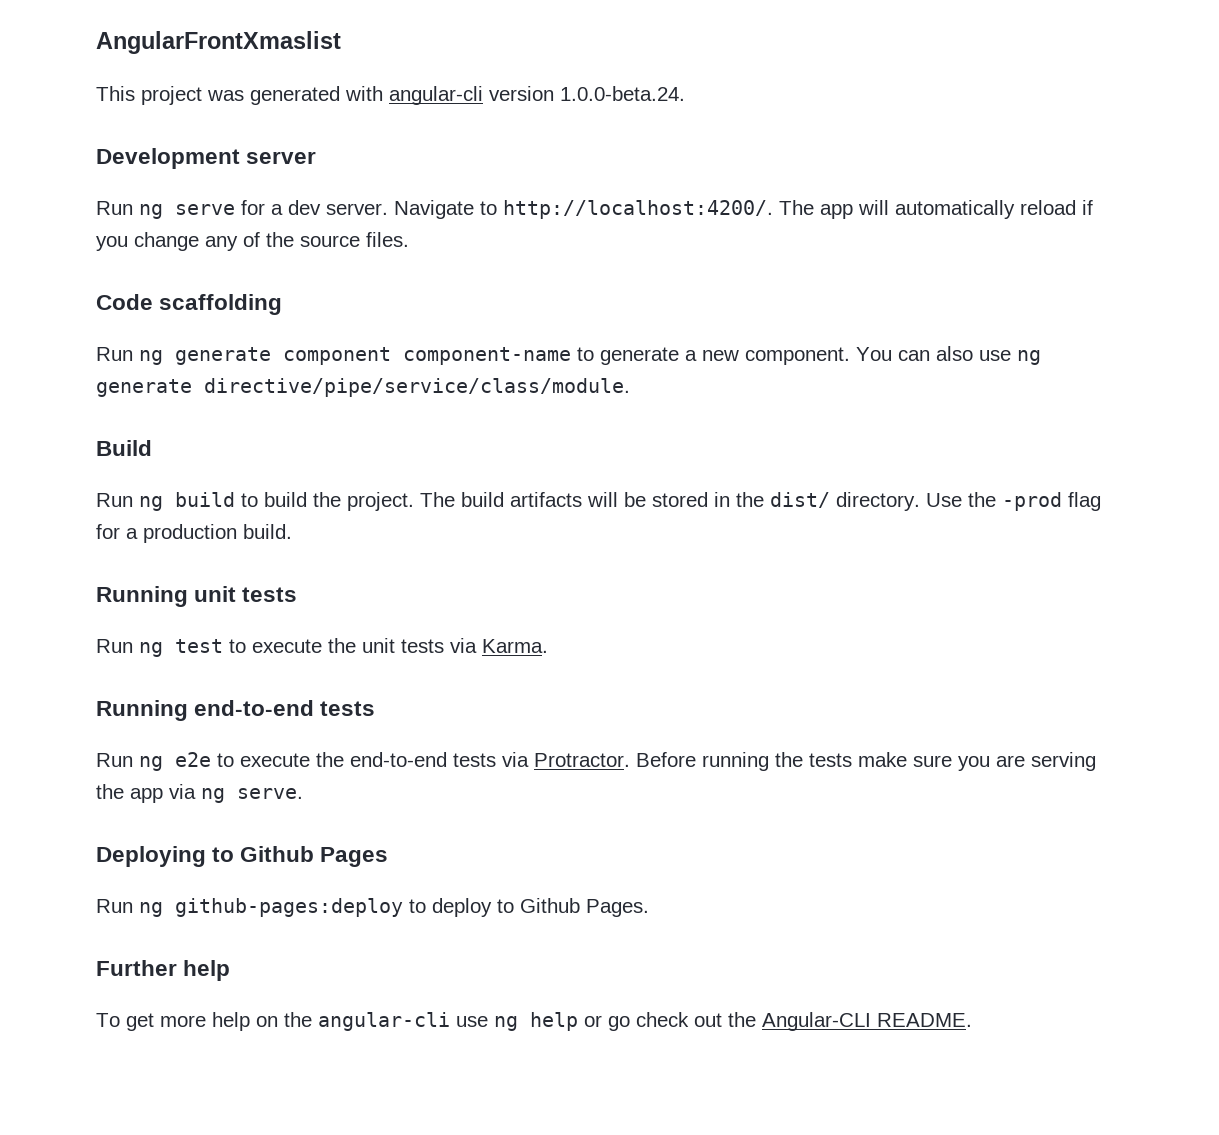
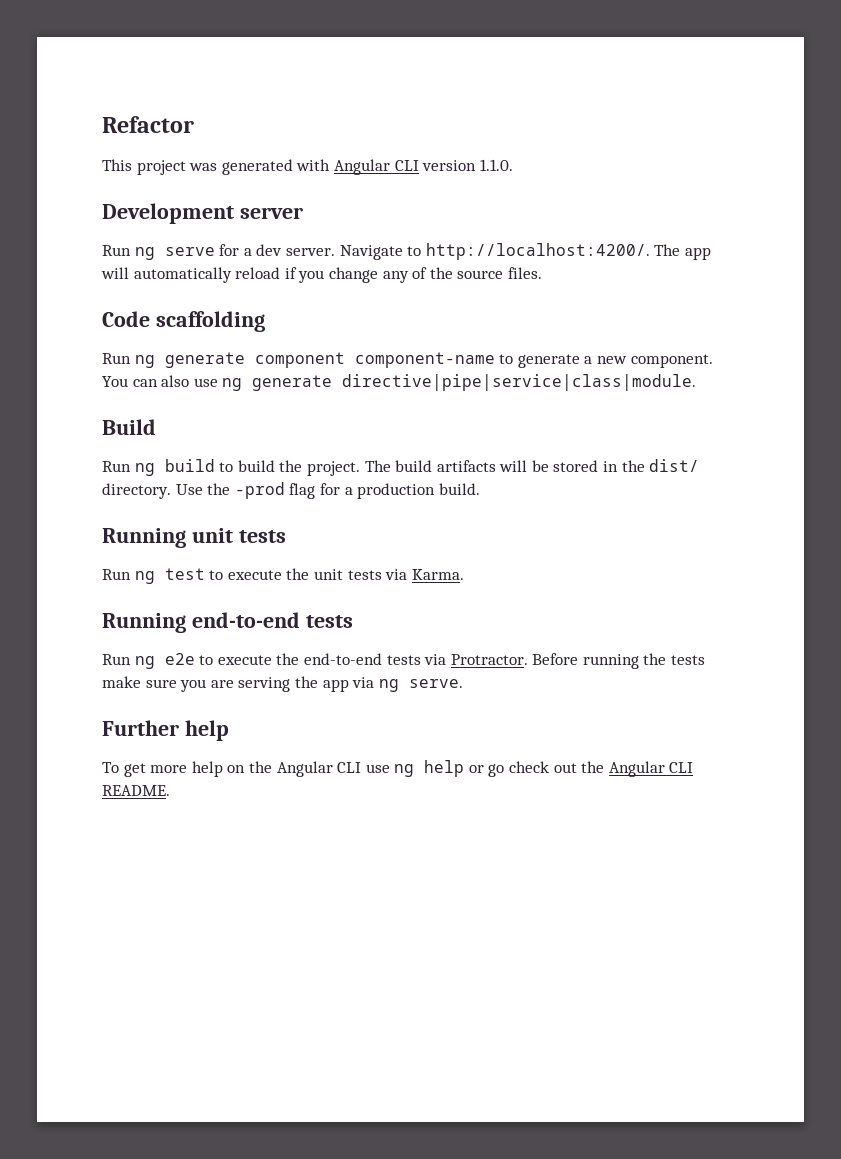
- AngularFrontXmaslist
+ Refactor
- This project was generated with angular-cli version 1.0.0-beta.24.
+ This project was generated with Angular CLI version 1.1.0.
- You can also use ng generate directive/pipe/service/class/module.
+ You can also use ng generate directive|pipe|service|class|module.
- Deploying to Github Pages
- Run ng github-pages:deploy to deploy to Github Pages.
- To get more help on the angular-cli use ng help or go check out the Angular-CLI README.
+ To get more help on the Angular CLI use ng help or go check out the Angular CLI README.

